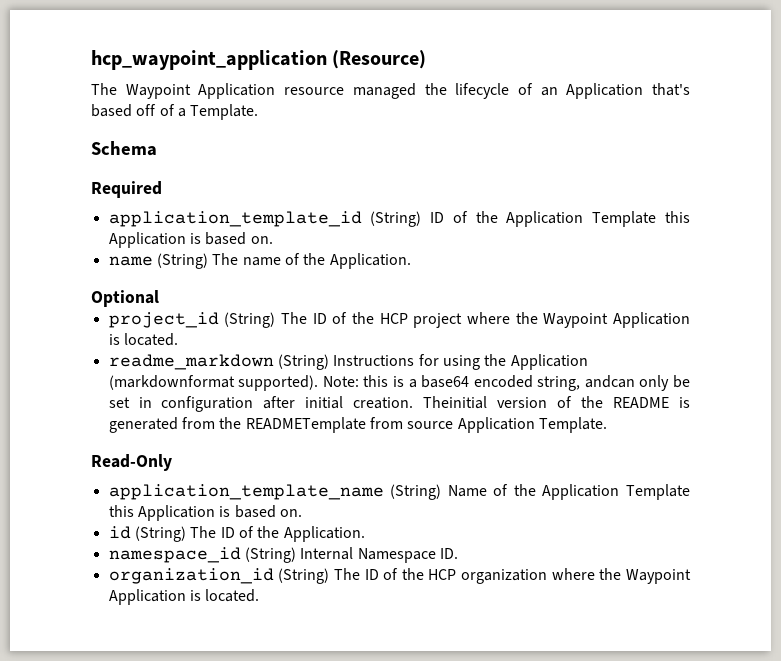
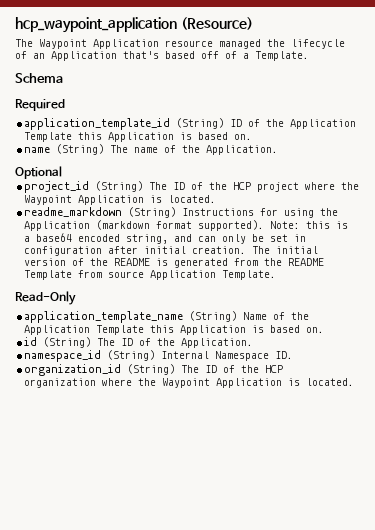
- readme_markdown (String) Instructions for using the Application (markdownformat supported).
+ readme_markdown (String) Instructions for using the Application (markdown format supported).
- Note: this is a base64 encoded string, andcan only be set in configuration after initial creation.
+ Note: this is a base64 encoded string, and can only be set in configuration after initial creation.
- Theinitial version of the README is generated from the READMETemplate from source Application Template.
+ The initial version of the README is generated from the README Template from source Application Template.

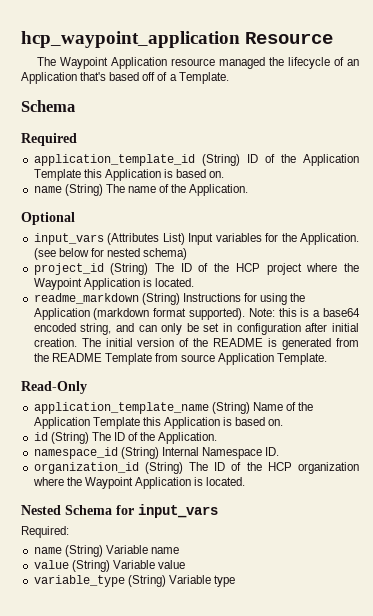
- hcp_waypoint_application (Resource)
+ hcp_waypoint_application Resource
+ input_vars (Attributes List) Input variables for the Application. (see below for nested schema)
+ Nested Schema for input_vars
+ Required:
+ name (String) Variable name
+ value (String) Variable value
+ variable_type (String) Variable type

